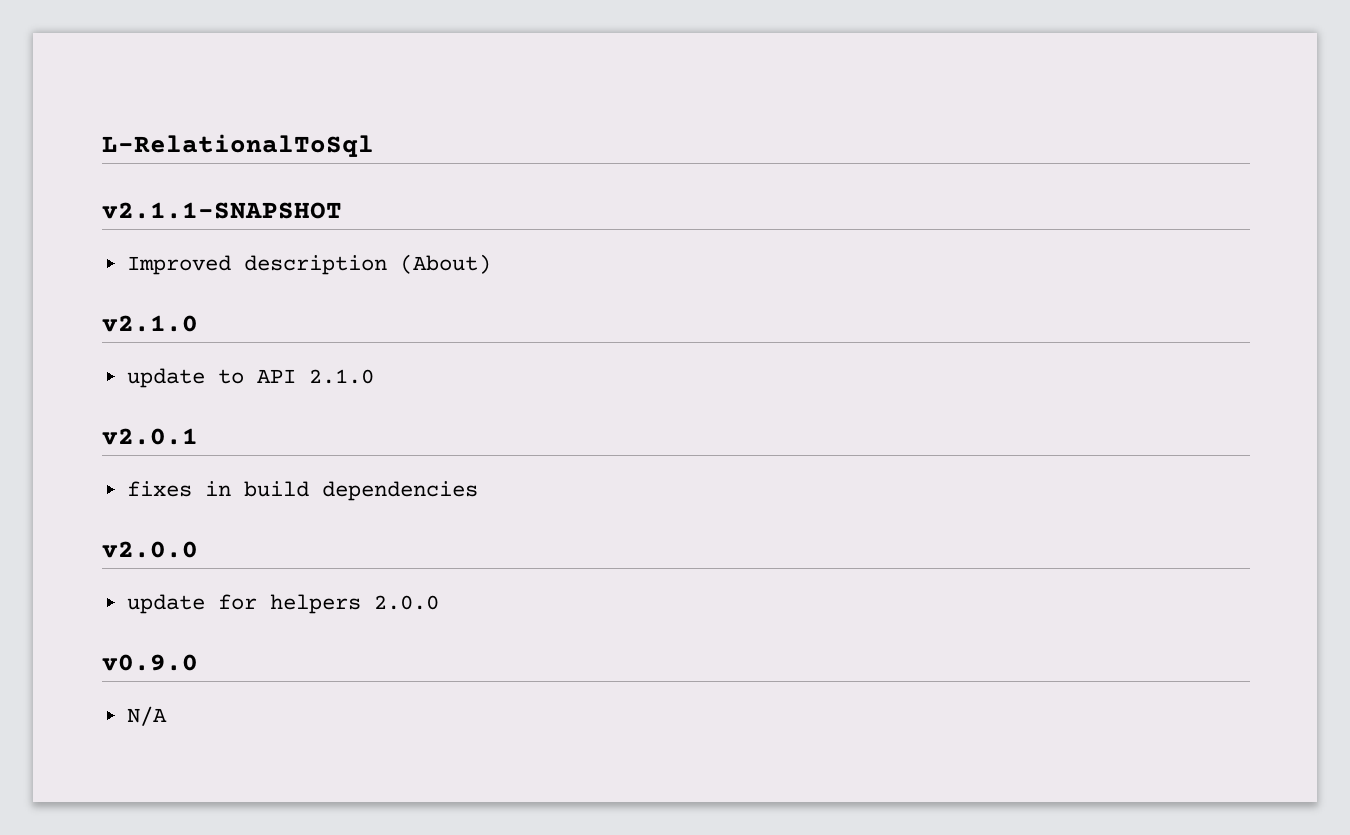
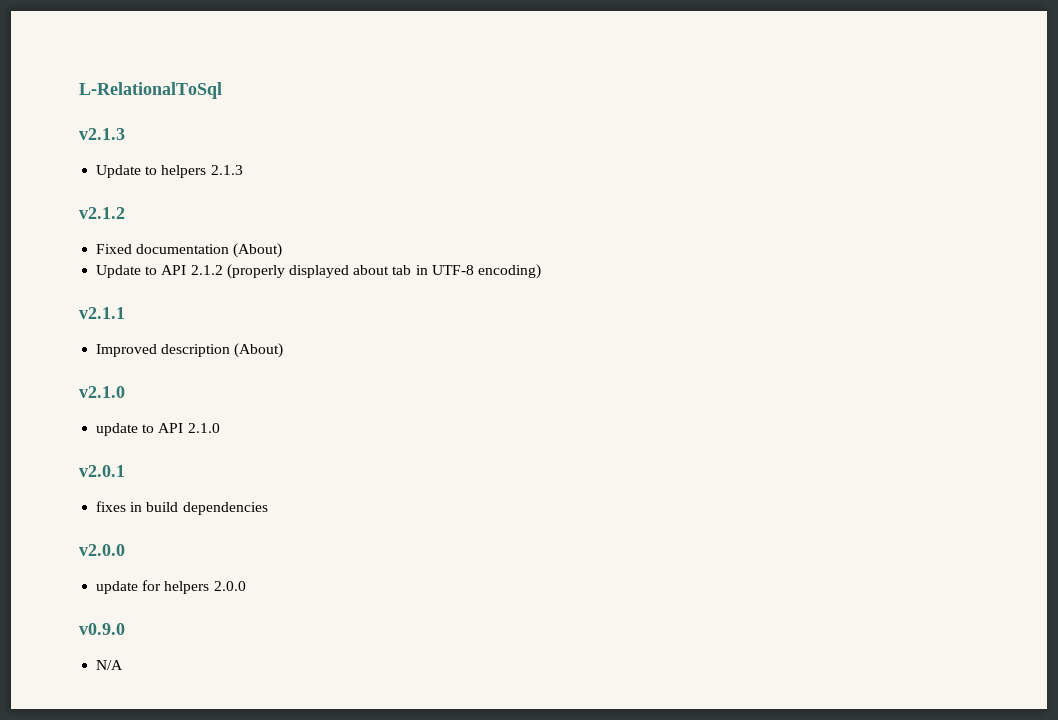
- v2.1.1-SNAPSHOT
+ v2.1.3
+ Update to helpers 2.1.3
+ v2.1.2
+ Fixed documentation (About)
+ Update to API 2.1.2 (properly displayed about tab in UTF-8 encoding)
+ v2.1.1

